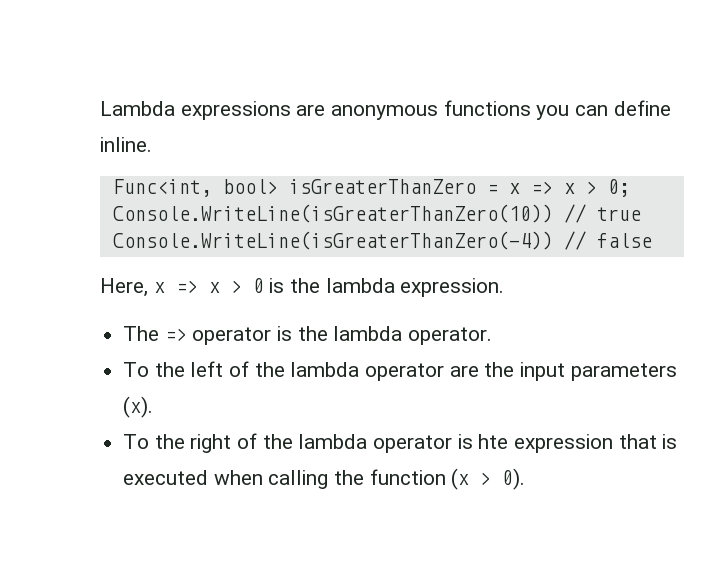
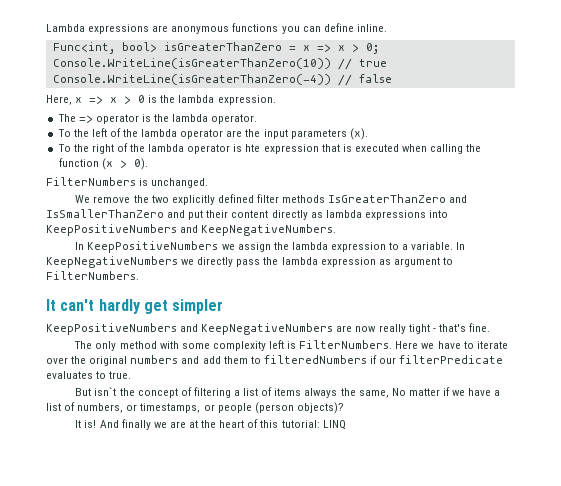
+ FilterNumbers is unchanged.
+ We remove the two explicitly defined filter methods IsGreaterThanZero and IsSmallerThanZero and put their content directly as lambda expressions into KeepPositiveNumbers and KeepNegativeNumbers.
+ In KeepPositiveNumbers we assign the lambda expression to a variable. In KeepNegativeNumbers we directly pass the lambda expression as argument to FilterNumbers.
+ It can't hardly get simpler
+ KeepPositiveNumbers and KeepNegativeNumbers are now really tight - that's fine.
+ The only method with some complexity left is FilterNumbers. Here we have to iterate over the original numbers and add them to filteredNumbers if our filterPredicate evaluates to true.
+ But isn`t the concept of filtering a list of items always the same, No matter if we have a list of numbers, or timestamps, or people (person objects)?
+ It is! And finally we are at the heart of this tutorial: LINQ

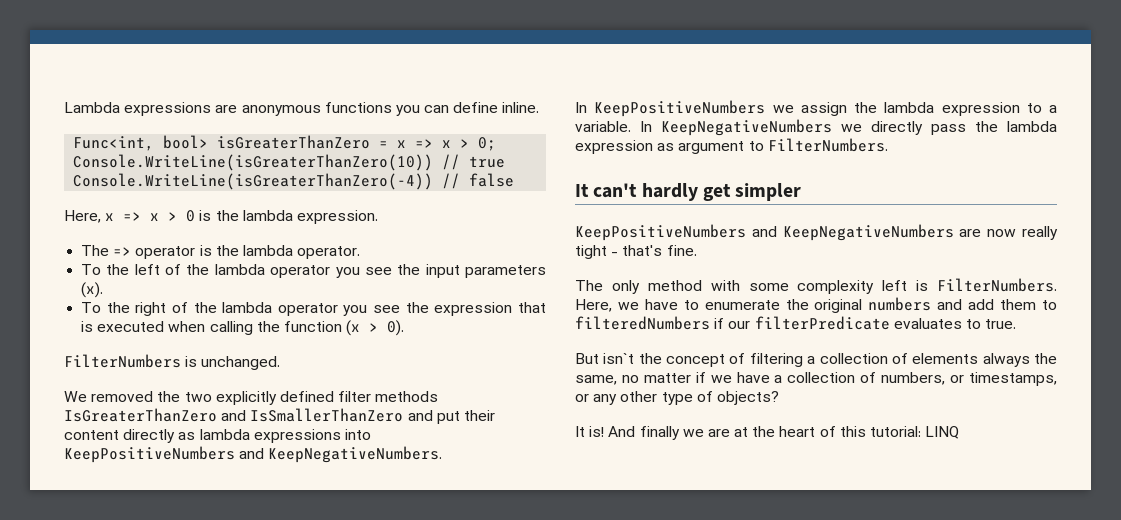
- To the left of the lambda operator are the input parameters (x).
+ To the left of the lambda operator you see the input parameters (x).
- To the right of the lambda operator is hte expression that is executed when calling the function (x > 0).
+ To the right of the lambda operator you see the expression that is executed when calling the function (x > 0).
- We remove the two explicitly defined filter methods IsGreaterThanZero and IsSmallerThanZero and put their content directly as lambda expressions into KeepPositiveNumbers and KeepNegativeNumbers.
+ We removed the two explicitly defined filter methods IsGreaterThanZero and IsSmallerThanZero and put their content directly as lambda expressions into KeepPositiveNumbers and KeepNegativeNumbers.
- Here we have to iterate over the original numbers and add them to filteredNumbers if our filterPredicate evaluates to true.
+ Here, we have to enumerate the original numbers and add them to filteredNumbers if our filterPredicate evaluates to true.
- But isn`t the concept of filtering a list of items always the same, No matter if we have a list of numbers, or timestamps, or people (person objects)?
+ But isn`t the concept of filtering a collection of elements always the same, no matter if we have a collection of numbers, or timestamps, or any other type of objects?

